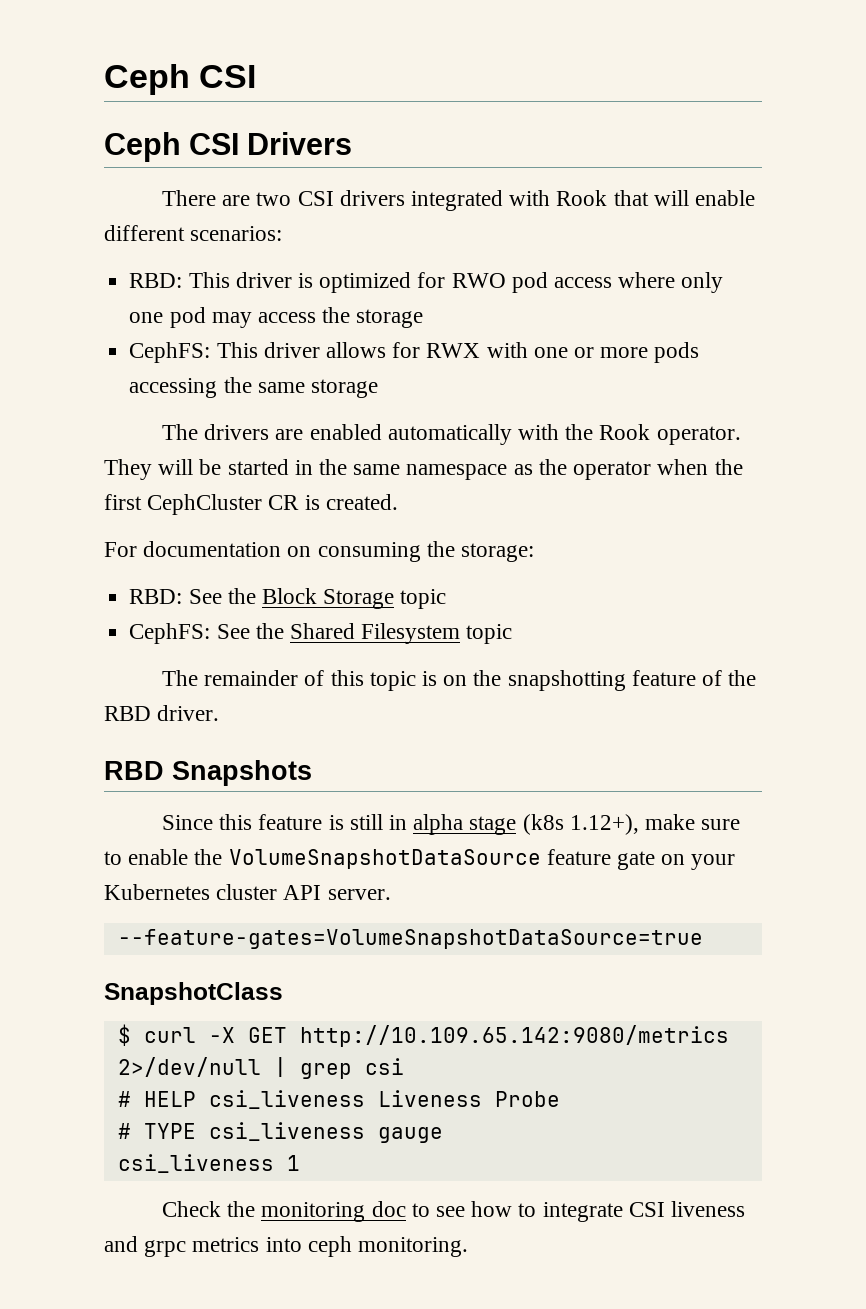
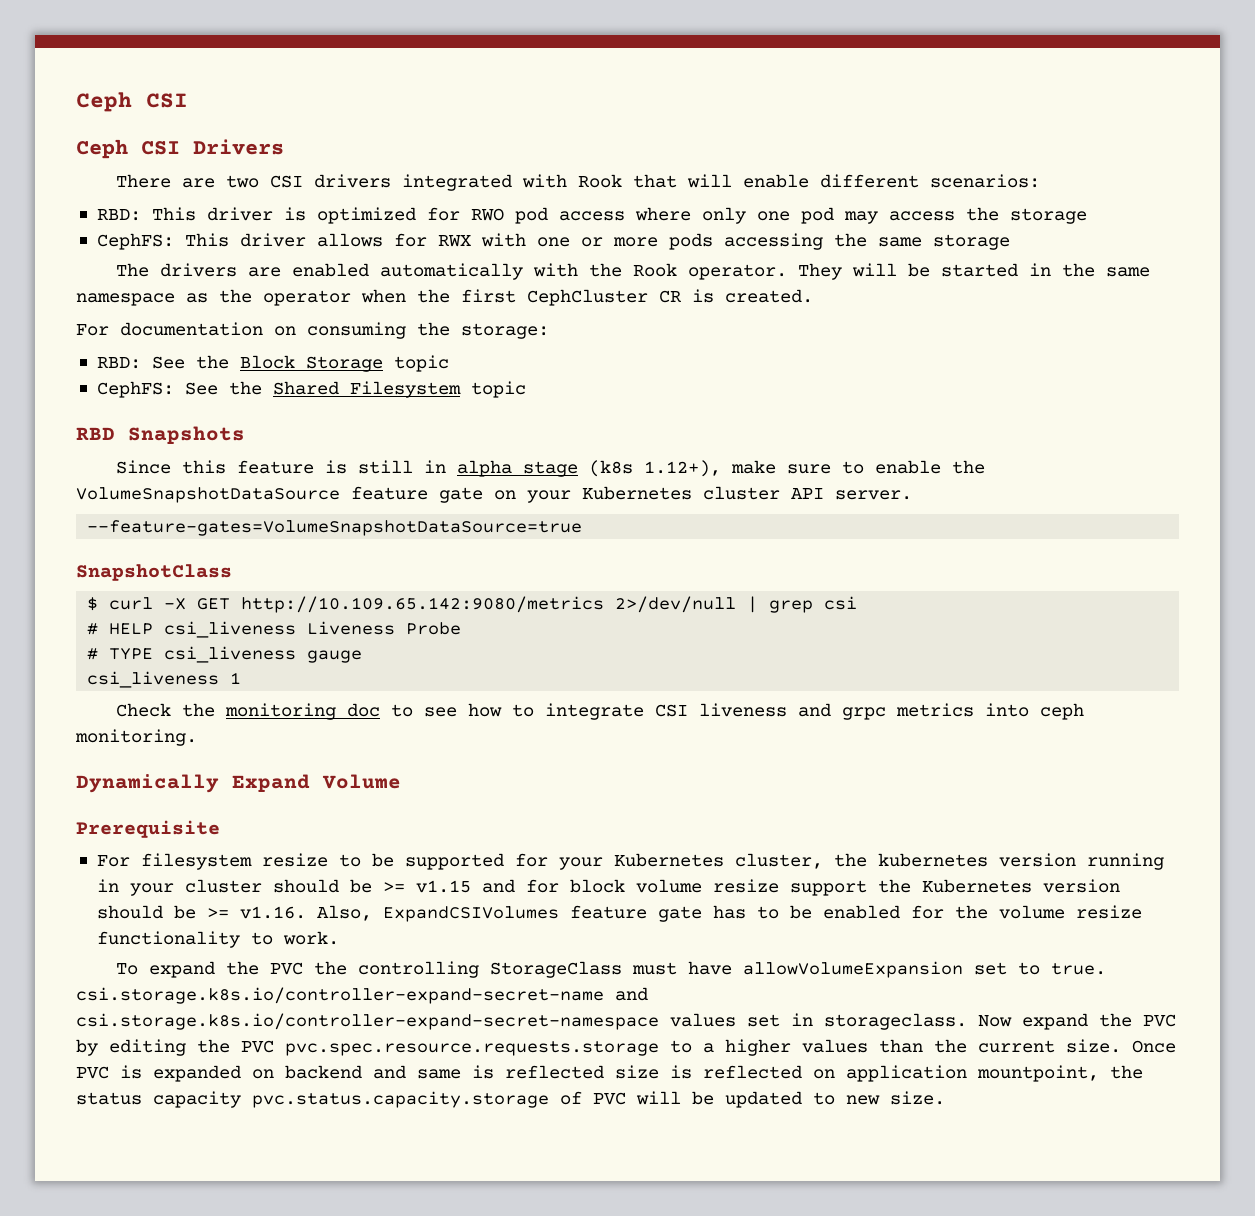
- The remainder of this topic is on the snapshotting feature of the RBD driver.
+ Dynamically Expand Volume
+ Prerequisite
+ For filesystem resize to be supported for your Kubernetes cluster, the kubernetes version running in your cluster should be >= v1.15 and for block volume resize support the Kubernetes version should be >= v1.16. Also, ExpandCSIVolumes feature gate has to be enabled for the volume resize functionality to work.
+ To expand the PVC the controlling StorageClass must have allowVolumeExpansion set to true. csi.storage.k8s.io/controller-expand-secret-name and csi.storage.k8s.io/controller-expand-secret-namespace values set in storageclass. Now expand the PVC by editing the PVC pvc.spec.resource.requests.storage to a higher values than the current size. Once PVC is expanded on backend and same is reflected size is reflected on application mountpoint, the status capacity pvc.status.capacity.storage of PVC will be updated to new size.

